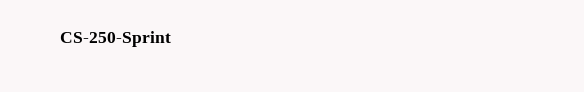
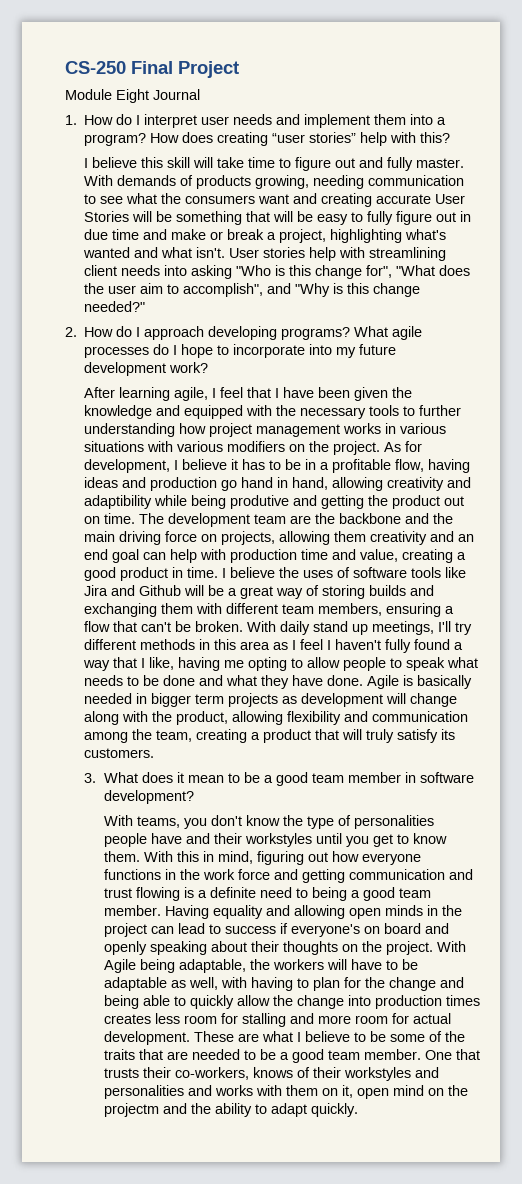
- CS-250-Sprint
+ CS-250 Final Project
+ Module Eight Journal
+ 1. How do I interpret user needs and implement them into a program? How does creating “user stories” help with this?
+ I believe this skill will take time to figure out and fully master. With demands of products growing, needing communication to see what the consumers want and creating accurate User Stories will be something that will be easy to fully figure out in due time and make or break a project, highlighting what's wanted and what isn't. User stories help with streamlining client needs into asking "Who is this change for", "What does the user aim to accomplish", and "Why is this change needed?"
+ 2. How do I approach developing programs? What agile processes do I hope to incorporate into my future development work?
+ After learning agile, I feel that I have been given the knowledge and equipped with the necessary tools to further understanding how project management works in various situations with various modifiers on the project. As for development, I believe it has to be in a profitable flow, having ideas and production go hand in hand, allowing creativity and adaptibility while being produtive and getting the product out on time. The development team are the backbone and the main driving force on projects, allowing them creativity and an end goal can help with production time and value, creating a good product in time. I believe the uses of software tools like Jira and Github will be a great way of storing builds and exchanging them with different team members, ensuring a flow that can't be broken. With daily stand up meetings, I'll try different methods in this area as I feel I haven't fully found a way that I like, having me opting to allow people to speak what needs to be done and what they have done. Agile is basically needed in bigger term projects as development will change along with the product, allowing flexibility and communication among the team, creating a product that will truly satisfy its customers.
+ 3. What does it mean to be a good team member in software development?
+ With teams, you don't know the type of personalities people have and their workstyles until you get to know them. With this in mind, figuring out how everyone functions in the work force and getting communication and trust flowing is a definite need to being a good team member. Having equality and allowing open minds in the project can lead to success if everyone's on board and openly speaking about their thoughts on the project. With Agile being adaptable, the workers will have to be adaptable as well, with having to plan for the change and being able to quickly allow the change into production times creates less room for stalling and more room for actual development. These are what I believe to be some of the traits that are needed to be a good team member. One that trusts their co-workers, knows of their workstyles and personalities and works with them on it, open mind on the projectm and the ability to adapt quickly.

